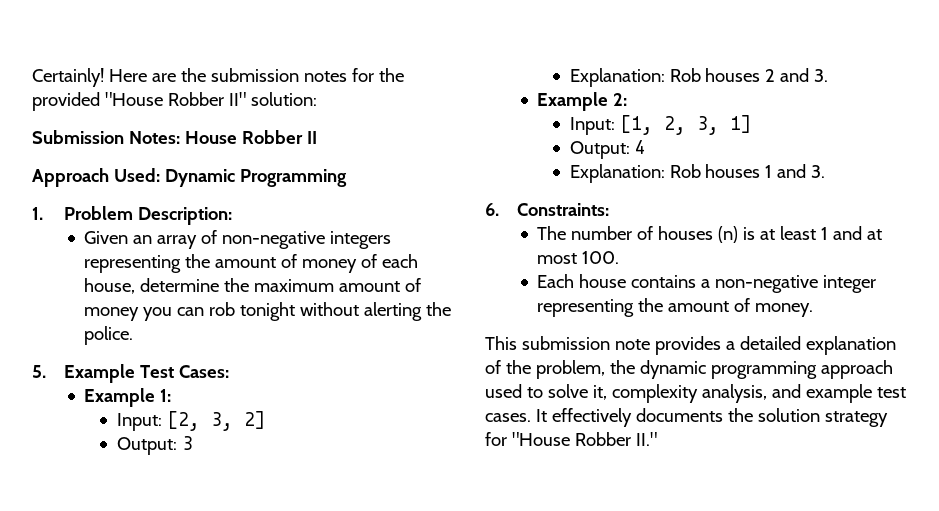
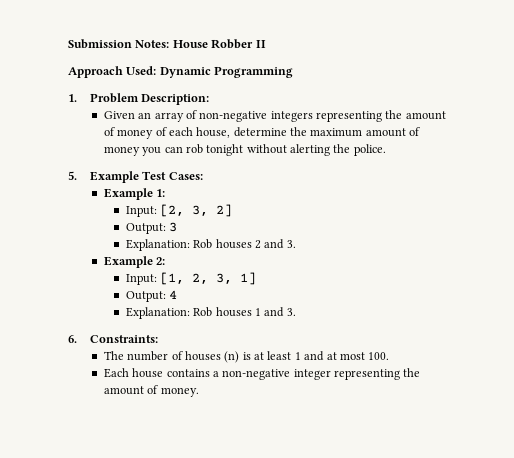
- Certainly! Here are the submission notes for the provided "House Robber II" solution:
- This submission note provides a detailed explanation of the problem, the dynamic programming approach used to solve it, complexity analysis, and example test cases. It effectively documents the solution strategy for "House Robber II."

